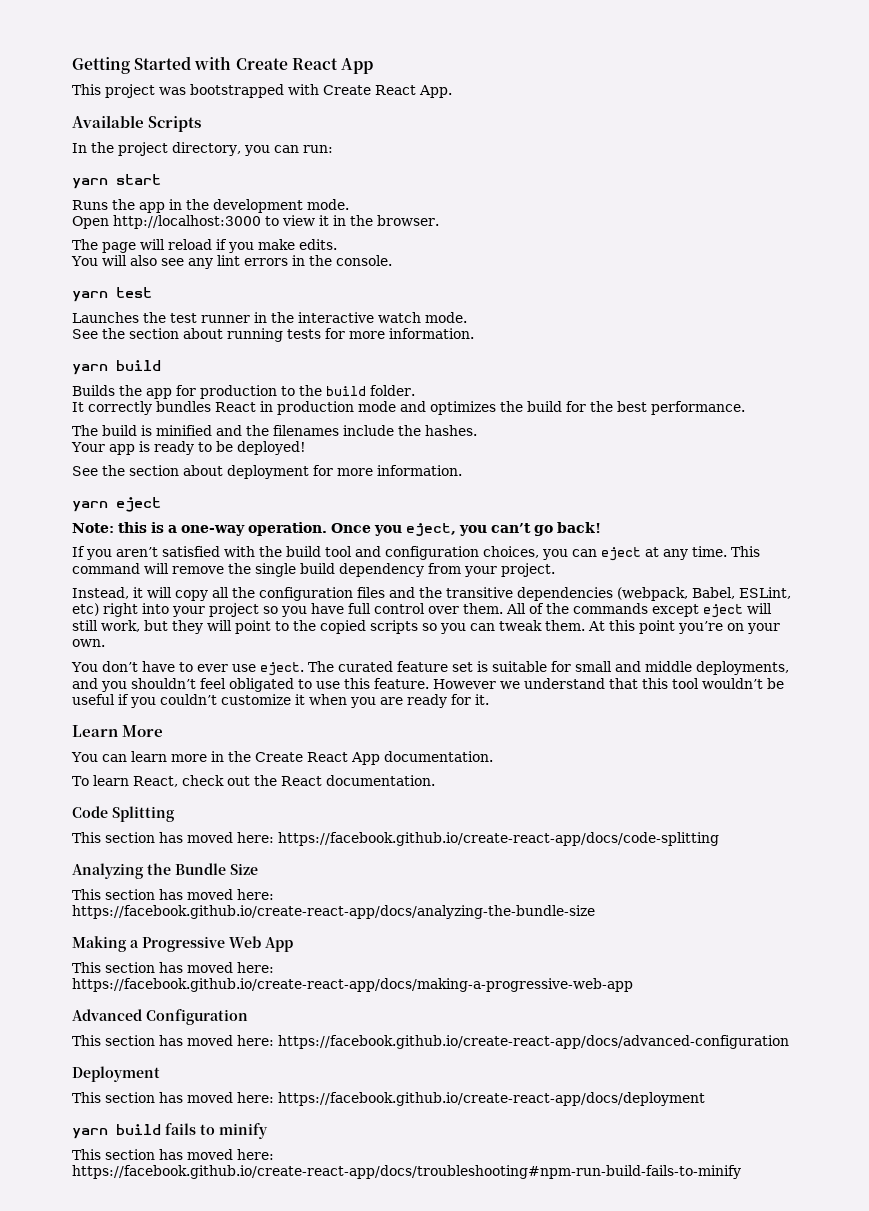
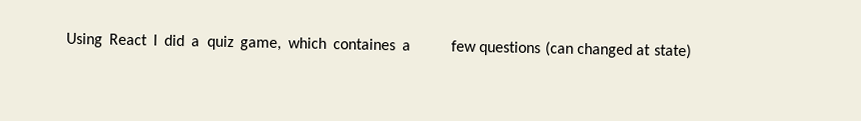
- Getting Started with Create React App
- This project was bootstrapped with Create React App.
- Available Scripts
- In the project directory, you can run:
- yarn start
- Runs the app in the development mode.
- Open http://localhost:3000 to view it in the browser.
- The page will reload if you make edits.
- You will also see any lint errors in the console.
- yarn test
- Launches the test runner in the interactive watch mode.
- See the section about running tests for more information.
- yarn build
- Builds the app for production to the build folder.
- It correctly bundles React in production mode and optimizes the build for the best performance.
- The build is minified and the filenames include the hashes.
- Your app is ready to be deployed!
- See the section about deployment for more information.
- yarn eject
- Note: this is a one-way operation. Once you eject, you can’t go back!
- If you aren’t satisfied with the build tool and configuration choices, you can eject at any time. This command will remove the single build dependency from your project.
- Instead, it will copy all the configuration files and the transitive dependencies (webpack, Babel, ESLint, etc) right into your project so you have full control over them. All of the commands except eject will still work, but they will point to the copied scripts so you can tweak them. At this point you’re on your own.
- You don’t have to ever use eject. The curated feature set is suitable for small and middle deployments, and you shouldn’t feel obligated to use this feature. However we understand that this tool wouldn’t be useful if you couldn’t customize it when you are ready for it.
- Learn More
- You can learn more in the Create React App documentation.
- To learn React, check out the React documentation.
- Code Splitting
- This section has moved here: https://facebook.github.io/create-react-app/docs/code-splitting
- Analyzing the Bundle Size
- This section has moved here: https://facebook.github.io/create-react-app/docs/analyzing-the-bundle-size
- Making a Progressive Web App
- This section has moved here: https://facebook.github.io/create-react-app/docs/making-a-progressive-web-app
- Advanced Configuration
- This section has moved here: https://facebook.github.io/create-react-app/docs/advanced-configuration
- Deployment
- This section has moved here: https://facebook.github.io/create-react-app/docs/deployment
- yarn build fails to minify
- This section has moved here: https://facebook.github.io/create-react-app/docs/troubleshooting#npm-run-build-fails-to-minify
+ Using React I did a quiz game, which containes a few questions (can changed at state)

